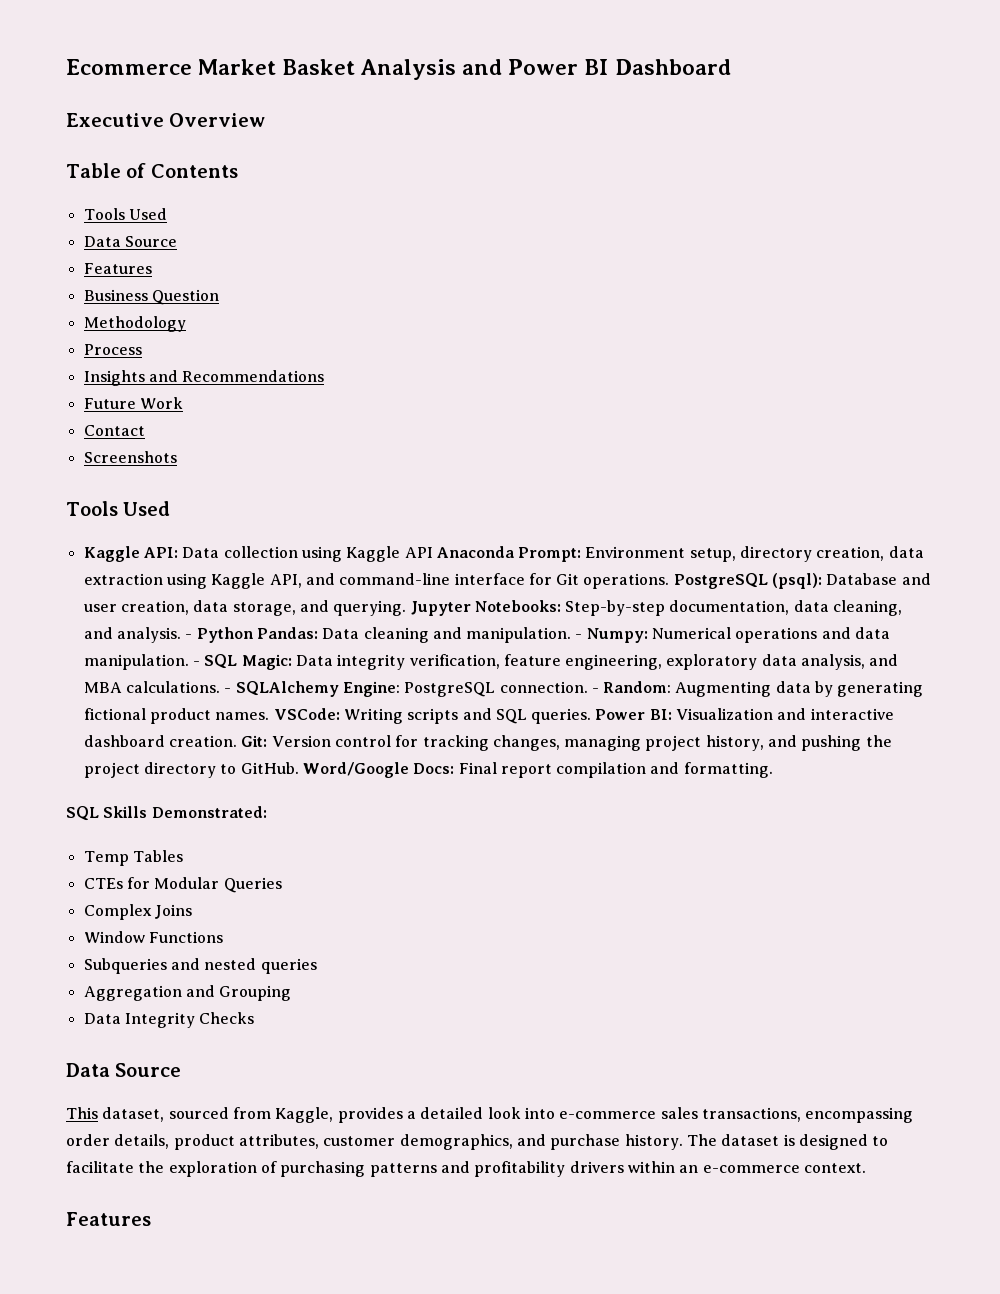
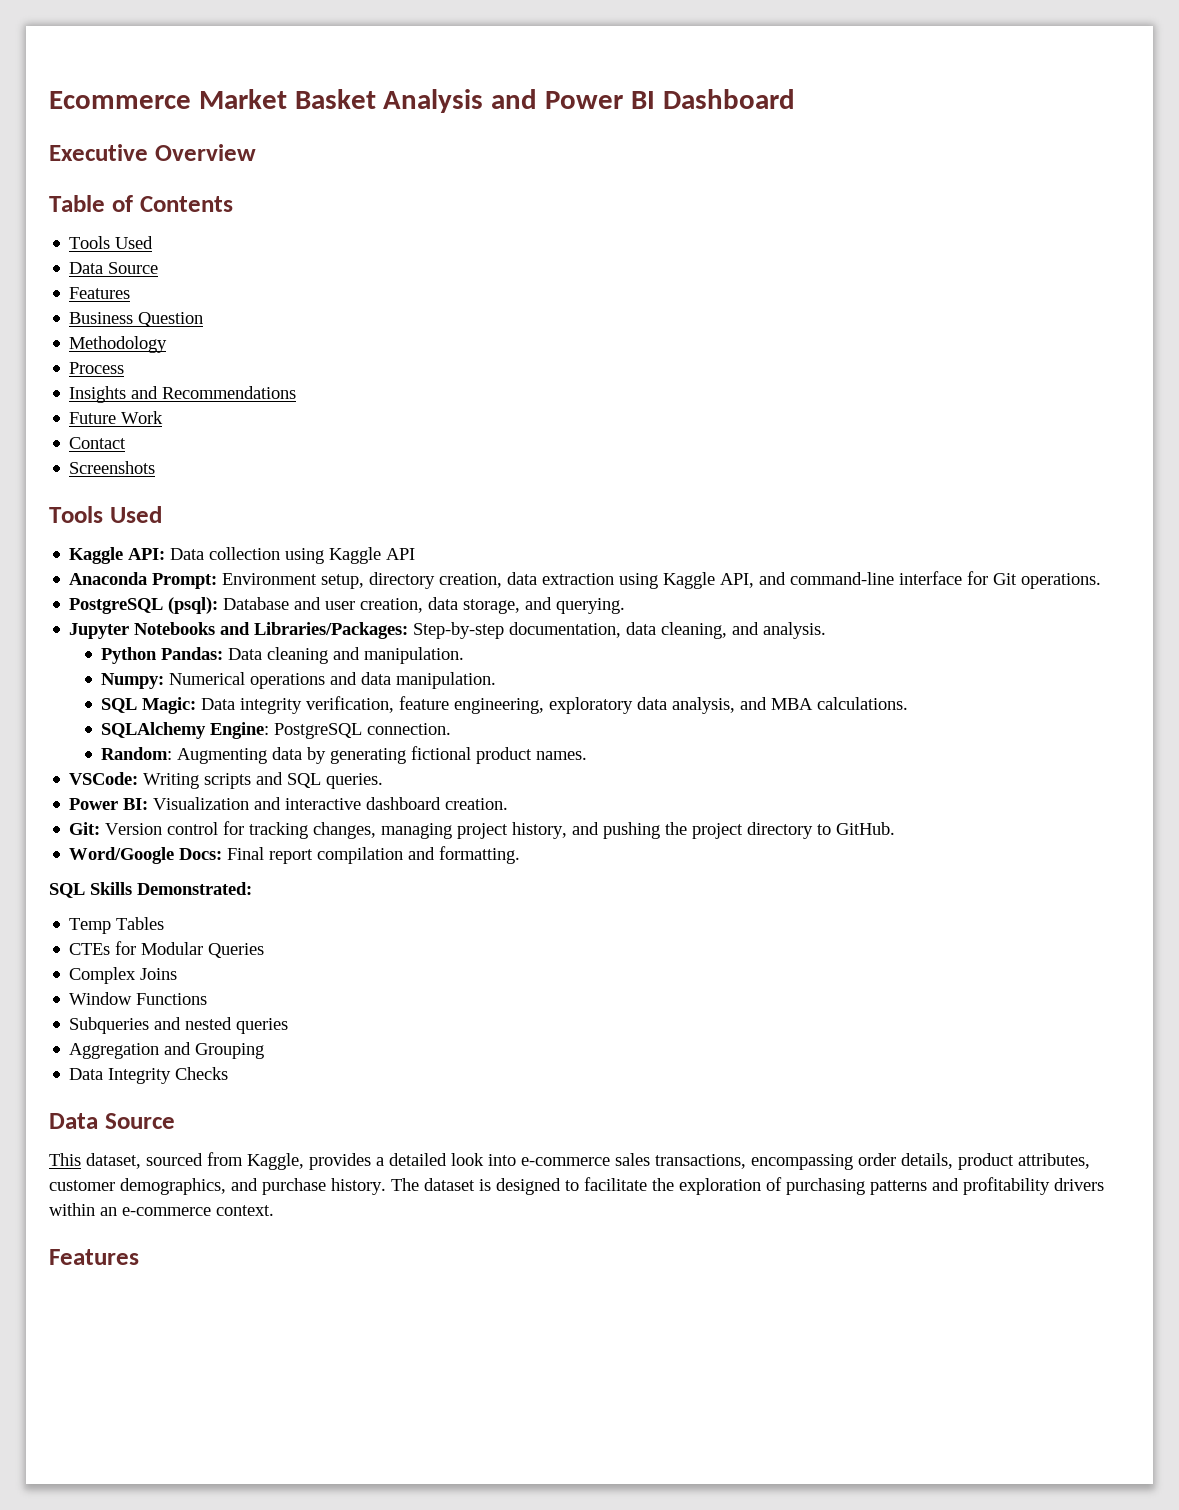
- Data collection using Kaggle API Anaconda Prompt:
+ Data collection using Kaggle API
+ Anaconda Prompt:
- Environment setup, directory creation, data extraction using Kaggle API, and command-line interface for Git operations. PostgreSQL (psql):
+ Environment setup, directory creation, data extraction using Kaggle API, and command-line interface for Git operations.
+ PostgreSQL (psql):
- Database and user creation, data storage, and querying. Jupyter Notebooks:
+ Database and user creation, data storage, and querying.
+ Jupyter Notebooks and Libraries/Packages:
- Step-by-step documentation, data cleaning, and analysis. - Python Pandas:
+ Step-by-step documentation, data cleaning, and analysis.
+ Python Pandas:
- Data cleaning and manipulation. - Numpy:
+ Data cleaning and manipulation.
+ Numpy:
- Numerical operations and data manipulation. - SQL Magic:
+ Numerical operations and data manipulation.
+ SQL Magic:
- Data integrity verification, feature engineering, exploratory data analysis, and MBA calculations. - SQLAlchemy Engine:
+ Data integrity verification, feature engineering, exploratory data analysis, and MBA calculations.
+ SQLAlchemy Engine:
- PostgreSQL connection. - Random:
+ PostgreSQL connection.
+ Random:
- Augmenting data by generating fictional product names. VSCode:
+ Augmenting data by generating fictional product names.
+ VSCode:
- Writing scripts and SQL queries. Power BI:
+ Writing scripts and SQL queries.
+ Power BI:
- Visualization and interactive dashboard creation. Git:
+ Visualization and interactive dashboard creation.
+ Git:
- Version control for tracking changes, managing project history, and pushing the project directory to GitHub. Word/Google Docs:
+ Version control for tracking changes, managing project history, and pushing the project directory to GitHub.
+ Word/Google Docs:

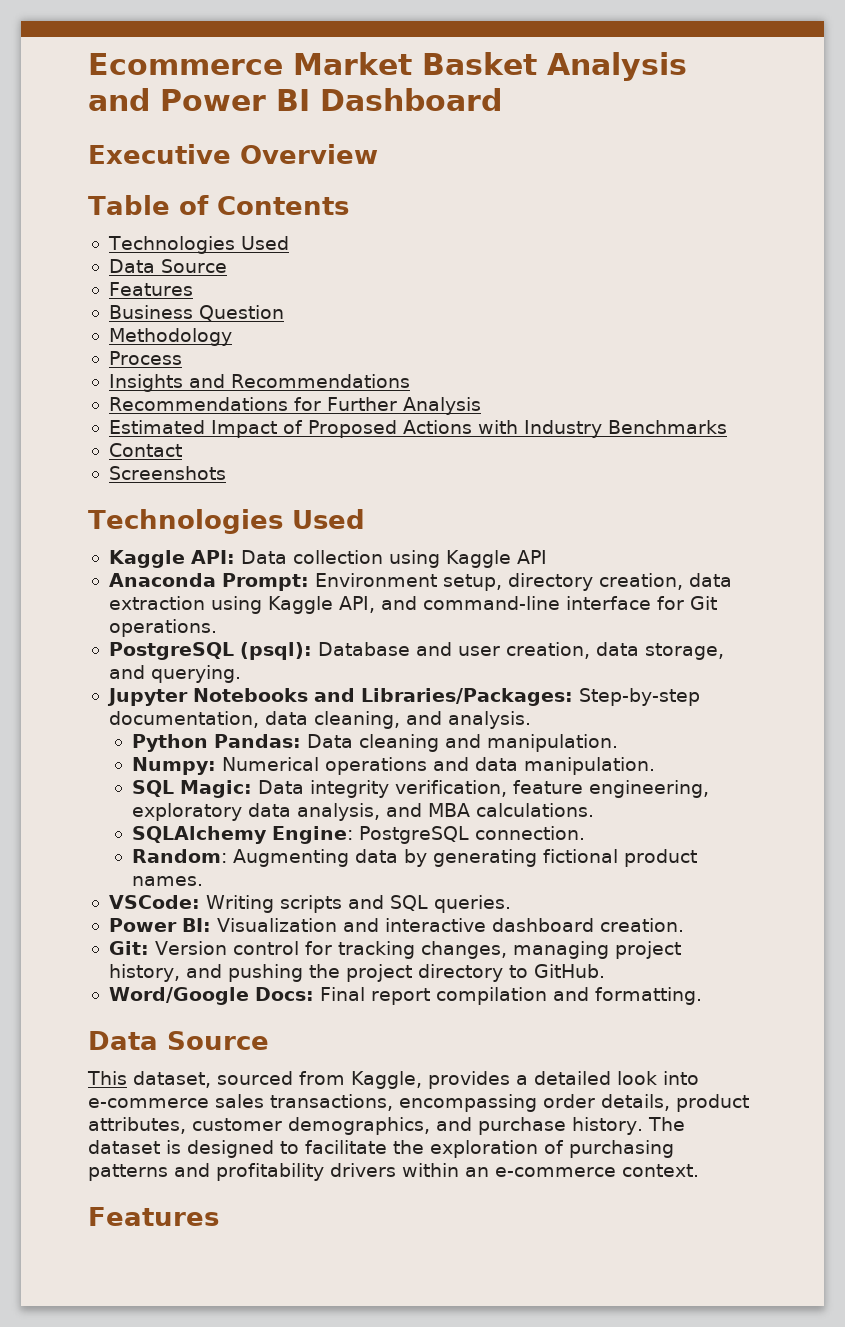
  Table of Contents
- Tools Used
+ Technologies Used
- Future Work
+ Recommendations for Further Analysis
+ Estimated Impact of Proposed Actions with Industry Benchmarks
  Screenshots
- Tools Used
+ Technologies Used
- SQL Skills Demonstrated:
- Temp Tables
- CTEs for Modular Queries
- Complex Joins
- Window Functions
- Subqueries and nested queries
- Aggregation and Grouping
- Data Integrity Checks

